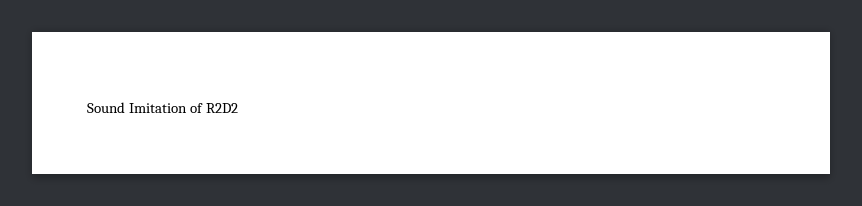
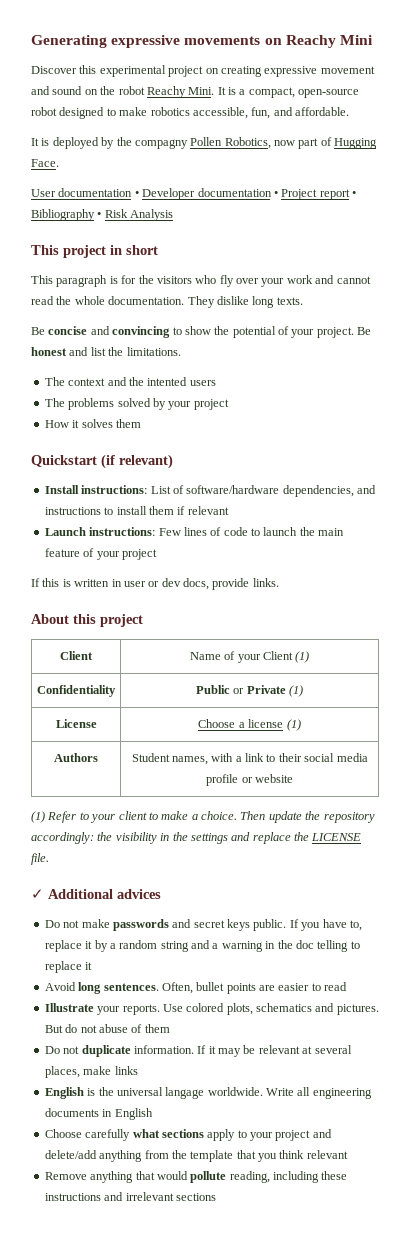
- Sound Imitation of R2D2
+ Generating expressive movements on Reachy Mini
+ Discover this experimental project on creating expressive movement and sound on the robot Reachy Mini. It is a compact, open-source robot designed to make robotics accessible, fun, and affordable.
+ It is deployed by the compagny Pollen Robotics, now part of Hugging Face.
+ User documentation • Developer documentation • Project report • Bibliography • Risk Analysis
+ This project in short
+ This paragraph is for the visitors who fly over your work and cannot read the whole documentation. They dislike long texts.
+ Be concise and convincing to show the potential of your project. Be honest and list the limitations.
+ The context and the intented users
+ The problems solved by your project
+ How it solves them
+ Quickstart (if relevant)
+ Install instructions: List of software/hardware dependencies, and instructions to install them if relevant
+ Launch instructions: Few lines of code to launch the main feature of your project
+ If this is written in user or dev docs, provide links.
+ About this project
+ Client | Name of your Client (1)
+ Confidentiality | Public or Private (1)
+ License | Choose a license (1)
+ Authors | Student names, with a link to their social media profile or website
+ (1) Refer to your client to make a choice. Then update the repository accordingly: the visibility in the settings and replace the LICENSE file.
+ ✓ Additional advices
+ Do not make passwords and secret keys public. If you have to, replace it by a random string and a warning in the doc telling to replace it
+ Avoid long sentences. Often, bullet points are easier to read
+ Illustrate your reports. Use colored plots, schematics and pictures. But do not abuse of them
+ Do not duplicate information. If it may be relevant at several places, make links
+ English is the universal langage worldwide. Write all engineering documents in English
+ Choose carefully what sections apply to your project and delete/add anything from the template that you think relevant
+ Remove anything that would pollute reading, including these instructions and irrelevant sections

